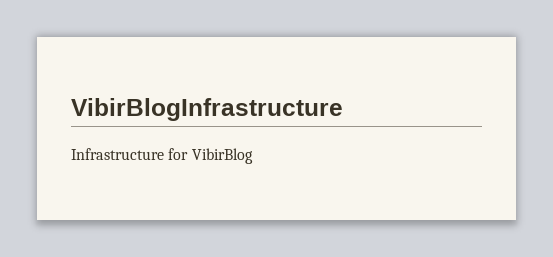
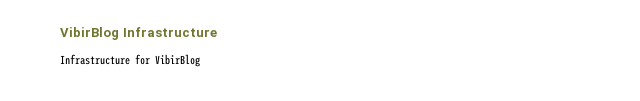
- VibirBlogInfrastructure
+ VibirBlog Infrastructure

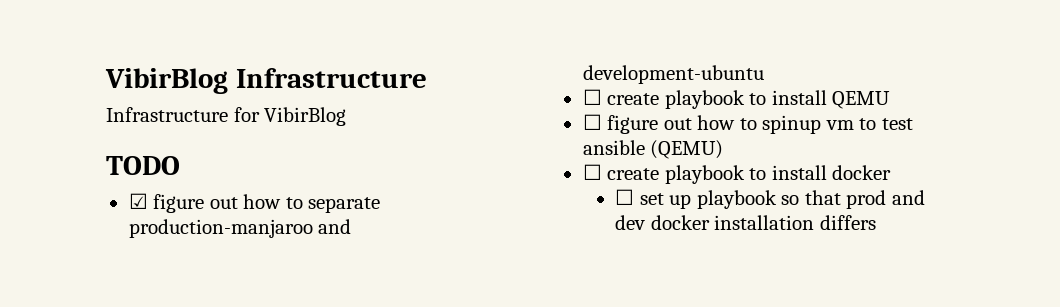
+ TODO
+ ☑ figure out how to separate production-manjaroo and development-ubuntu
+ ☐ create playbook to install QEMU
+ ☐ figure out how to spinup vm to test ansible (QEMU)
+ ☐ create playbook to install docker
+ ☐ set up playbook so that prod and dev docker installation differs

